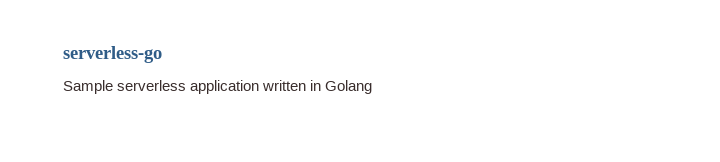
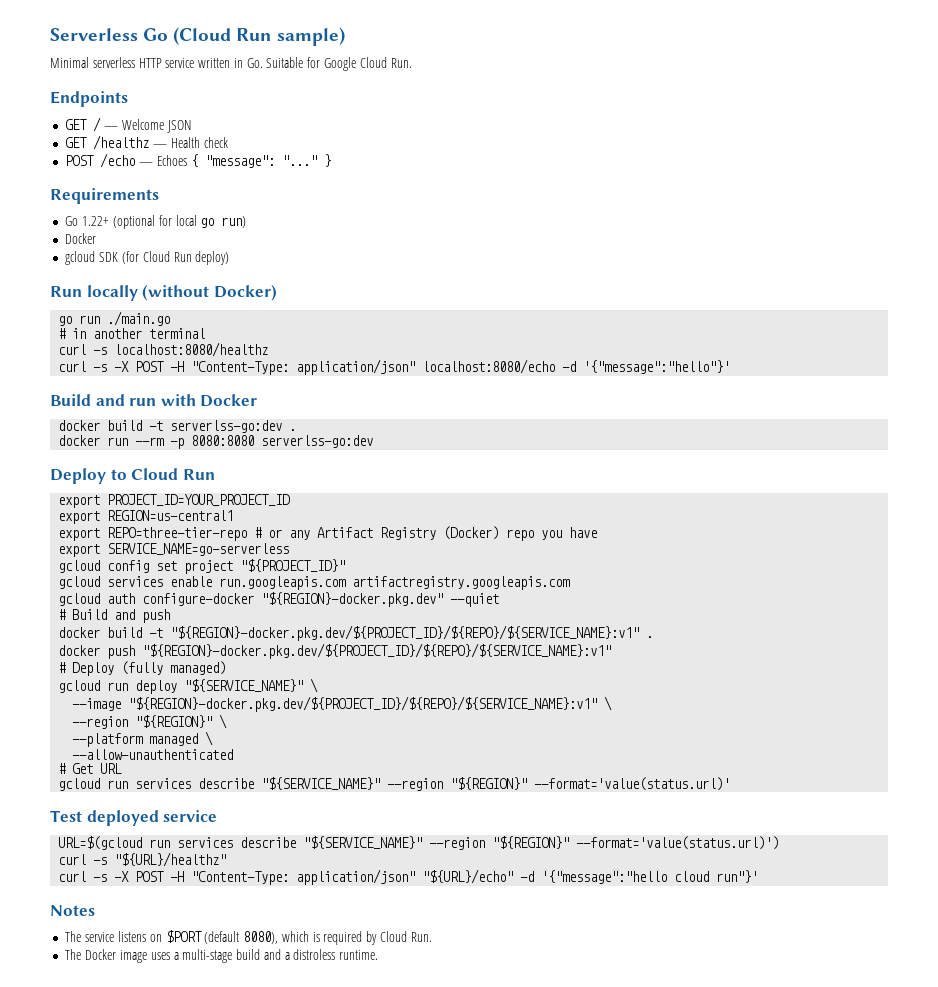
- serverless-go
- Sample serverless application written in Golang
+ Serverless Go (Cloud Run sample)
+ Minimal serverless HTTP service written in Go. Suitable for Google Cloud Run.
+ Endpoints
+ GET / — Welcome JSON
+ GET /healthz — Health check
+ POST /echo — Echoes { "message": "..." }
+ Requirements
+ Go 1.22+ (optional for local go run)
+ Docker
+ gcloud SDK (for Cloud Run deploy)
+ Run locally (without Docker)
+ go run ./main.go
+ # in another terminal
+ curl -s localhost:8080/healthz
+ curl -s -X POST -H "Content-Type: application/json" localhost:8080/echo -d '{"message":"hello"}'
+ Build and run with Docker
+ docker build -t serverlss-go:dev .
+ docker run --rm -p 8080:8080 serverlss-go:dev
+ Deploy to Cloud Run
+ export PROJECT_ID=YOUR_PROJECT_ID
+ export REGION=us-central1
+ export REPO=three-tier-repo # or any Artifact Registry (Docker) repo you have
+ export SERVICE_NAME=go-serverless
+ gcloud config set project "${PROJECT_ID}"
+ gcloud services enable run.googleapis.com artifactregistry.googleapis.com
+ gcloud auth configure-docker "${REGION}-docker.pkg.dev" --quiet
+ # Build and push
+ docker build -t "${REGION}-docker.pkg.dev/${PROJECT_ID}/${REPO}/${SERVICE_NAME}:v1" .
+ docker push "${REGION}-docker.pkg.dev/${PROJECT_ID}/${REPO}/${SERVICE_NAME}:v1"
+ # Deploy (fully managed)
+ gcloud run deploy "${SERVICE_NAME}" \
+ --image "${REGION}-docker.pkg.dev/${PROJECT_ID}/${REPO}/${SERVICE_NAME}:v1" \
+ --region "${REGION}" \
+ --platform managed \
+ --allow-unauthenticated
+ # Get URL
+ gcloud run services describe "${SERVICE_NAME}" --region "${REGION}" --format='value(status.url)'
+ Test deployed service
+ URL=$(gcloud run services describe "${SERVICE_NAME}" --region "${REGION}" --format='value(status.url)')
+ curl -s "${URL}/healthz"
+ curl -s -X POST -H "Content-Type: application/json" "${URL}/echo" -d '{"message":"hello cloud run"}'
+ Notes
+ The service listens on $PORT (default 8080), which is required by Cloud Run.
+ The Docker image uses a multi-stage build and a distroless runtime.

